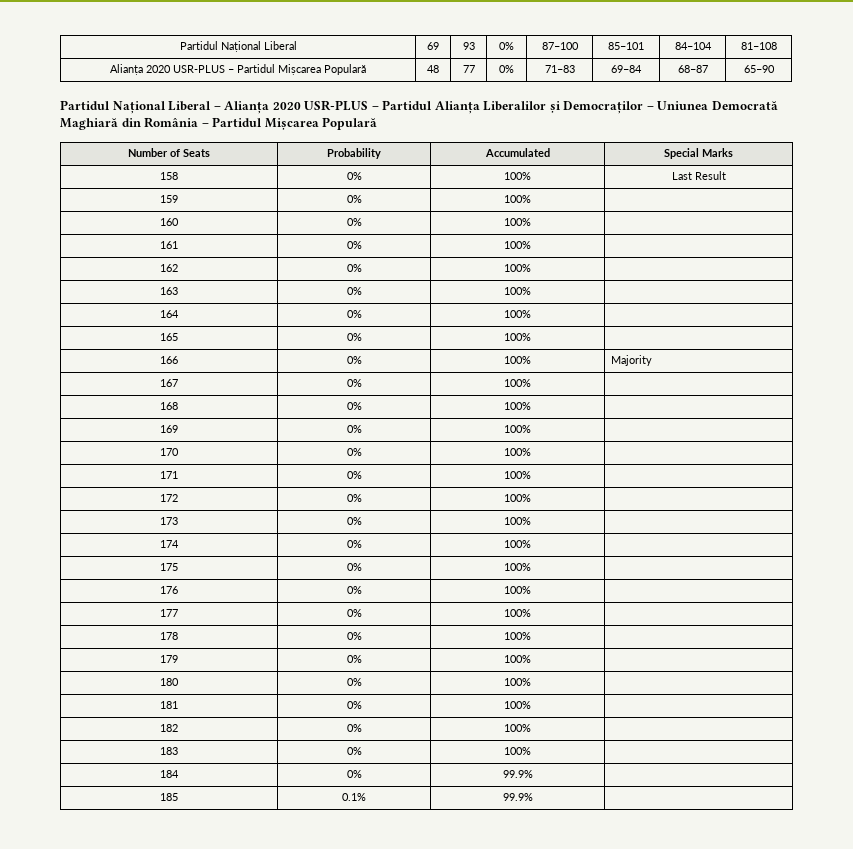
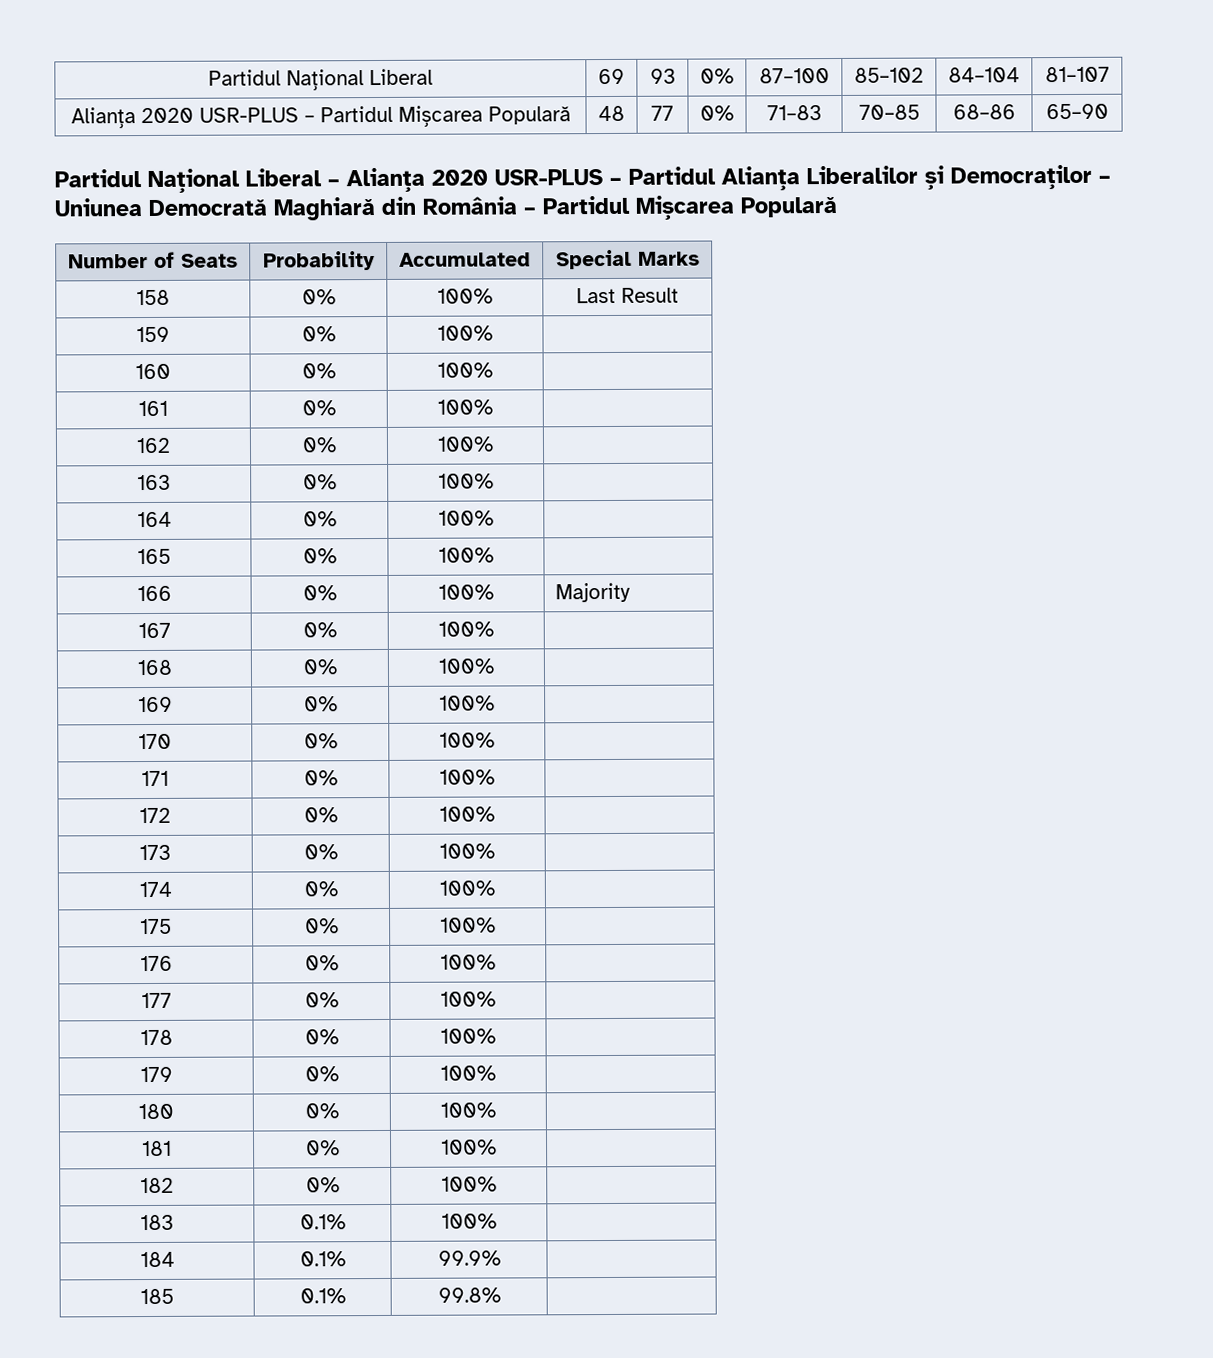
- Partidul Național Liberal | 69 | 93 | 0% | 87–100 | 85–101 | 84–104 | 81–108
+ Partidul Național Liberal | 69 | 93 | 0% | 87–100 | 85–102 | 84–104 | 81–107
- Alianța 2020 USR-PLUS – Partidul Mișcarea Populară | 48 | 77 | 0% | 71–83 | 69–84 | 68–87 | 65–90
+ Alianța 2020 USR-PLUS – Partidul Mișcarea Populară | 48 | 77 | 0% | 71–83 | 70–85 | 68–86 | 65–90
- 183 | 0% | 100% |
+ 183 | 0.1% | 100% |
- 184 | 0% | 99.9% |
+ 184 | 0.1% | 99.9% |
- 185 | 0.1% | 99.9% |
+ 185 | 0.1% | 99.8% |

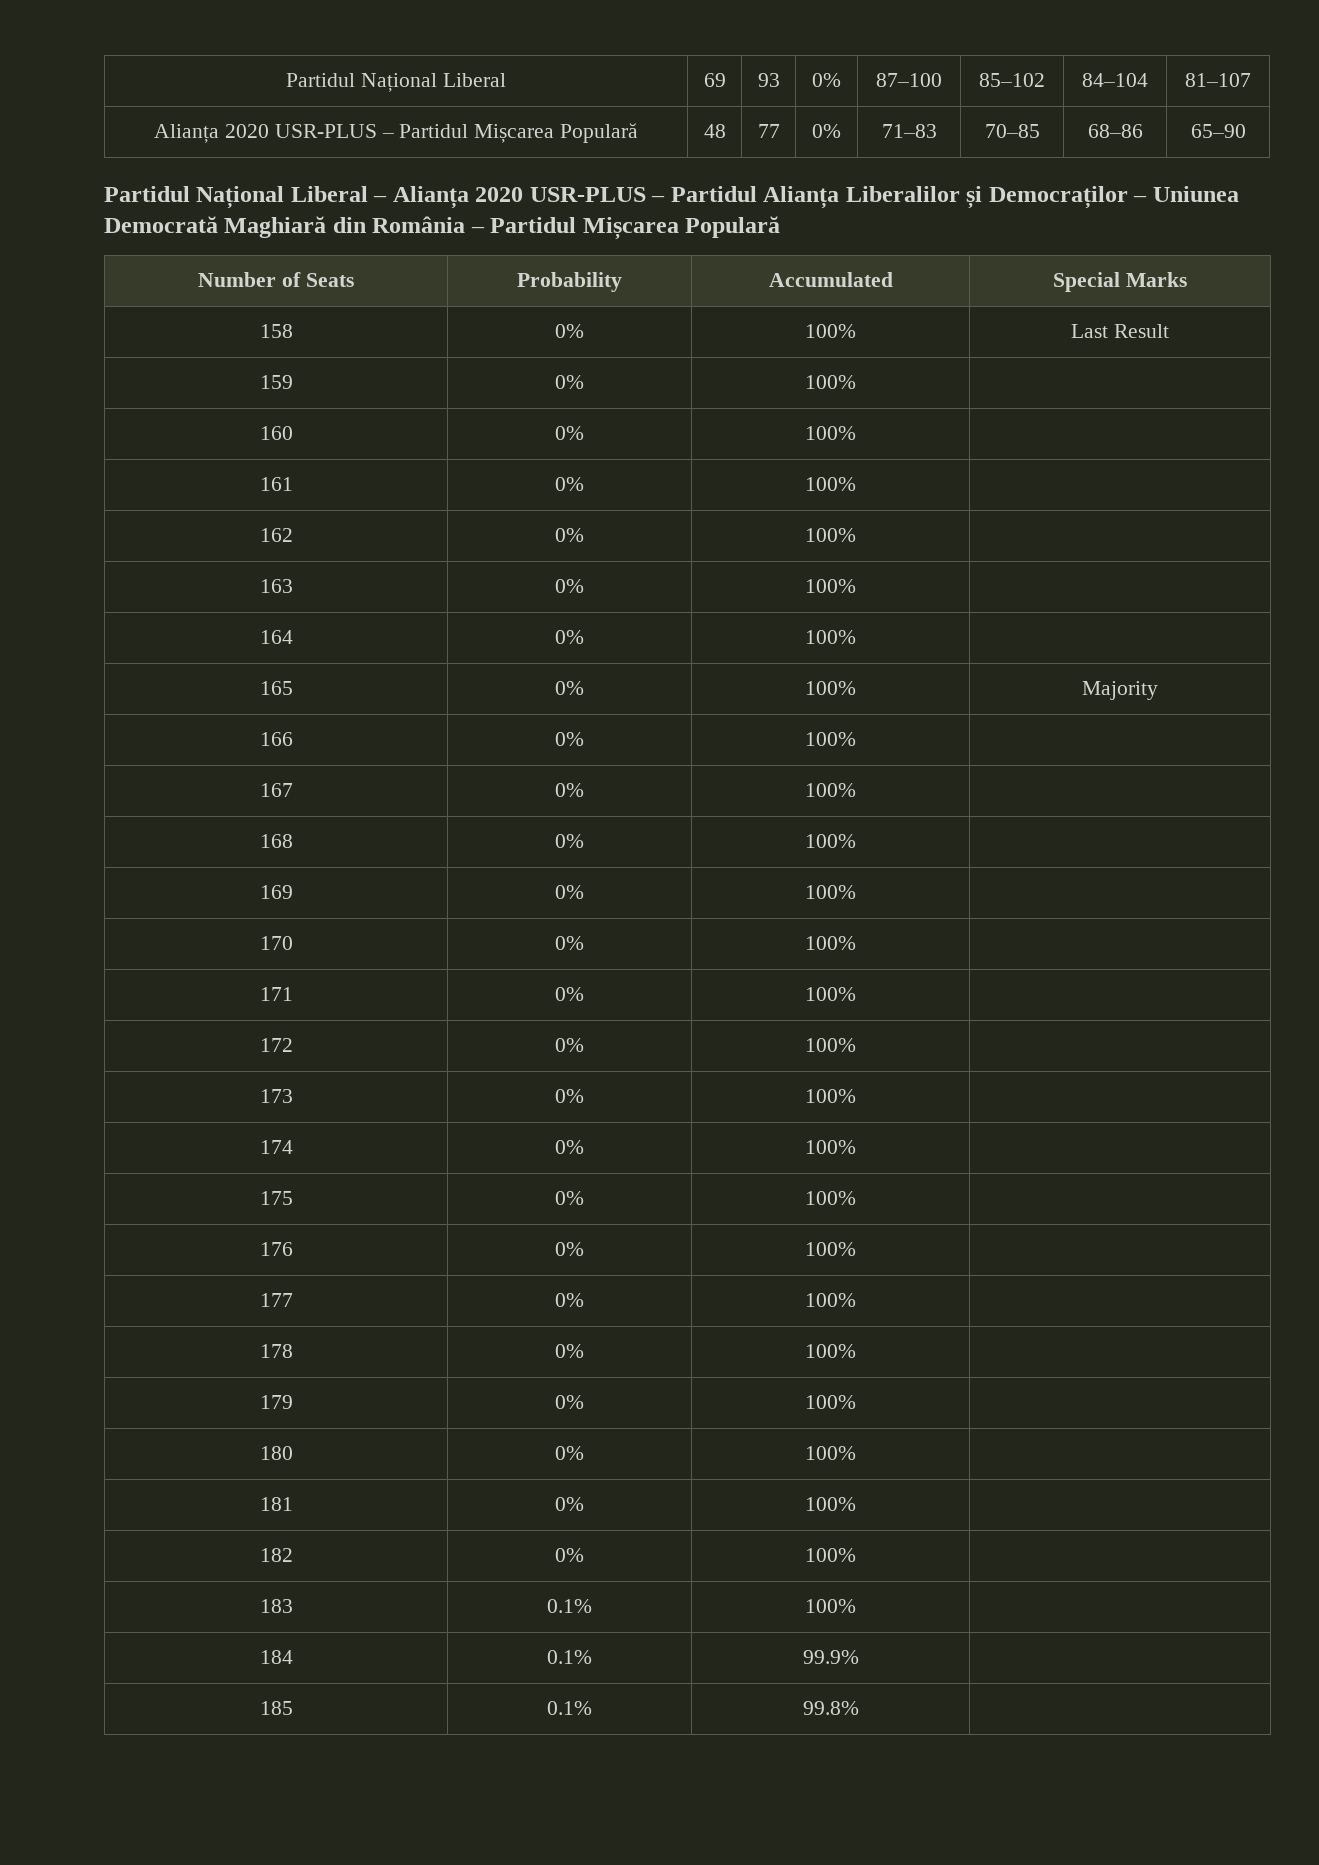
- 165 | 0% | 100% |
+ 165 | 0% | 100% | Majority
- 166 | 0% | 100% | Majority
+ 166 | 0% | 100% |

